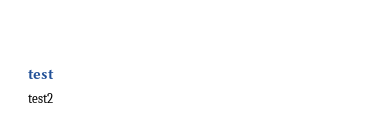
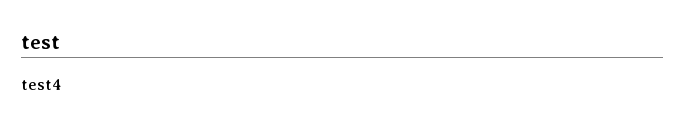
- test2
+ test4

